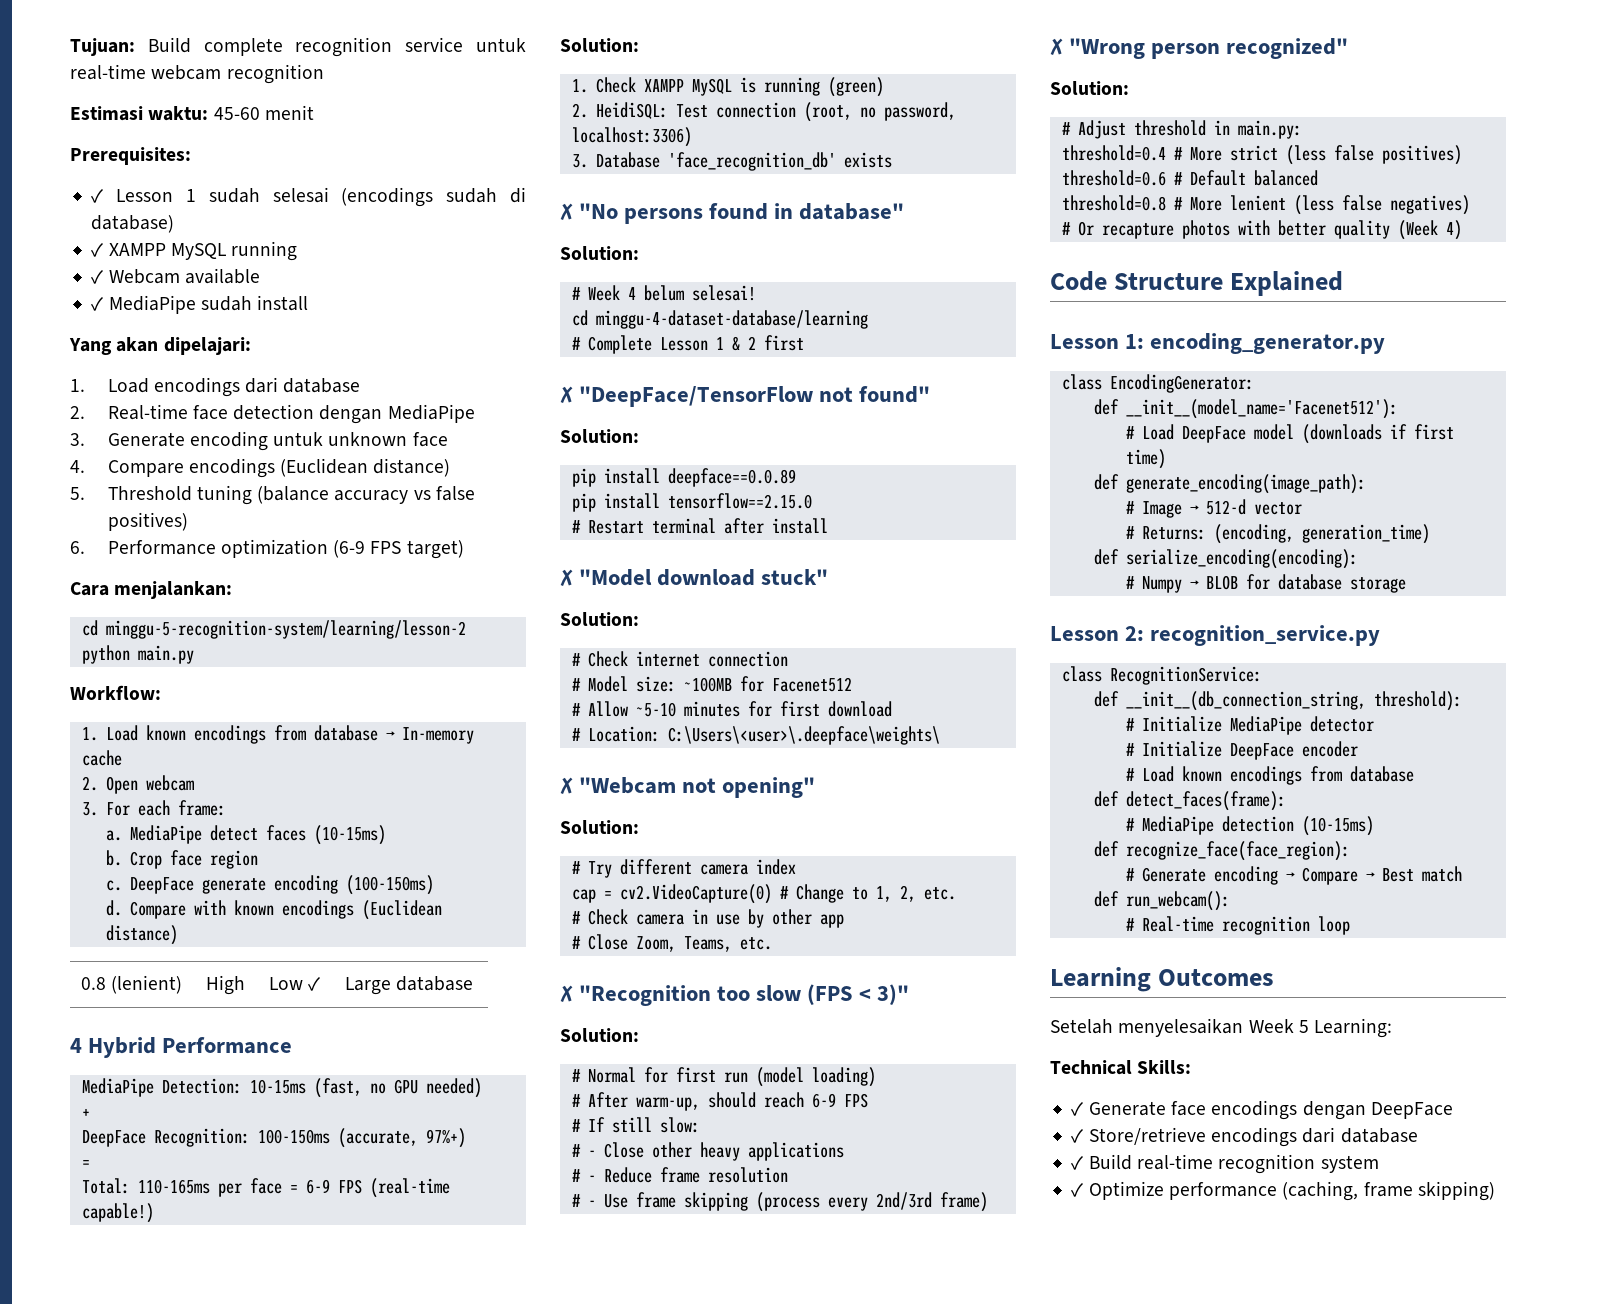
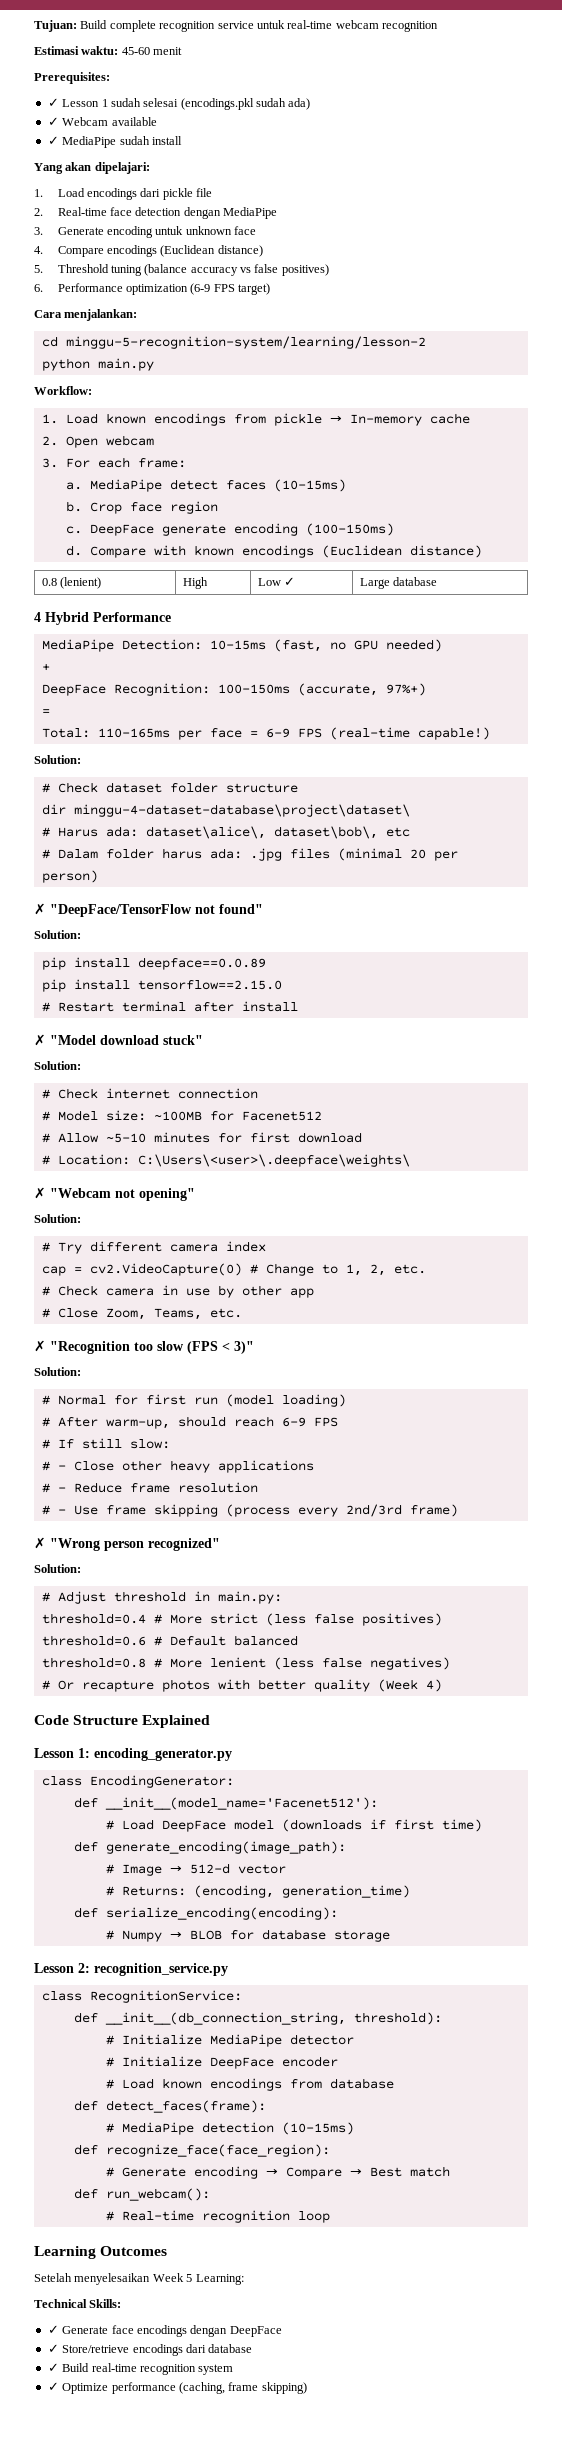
- ✓ Lesson 1 sudah selesai (encodings sudah di database)
- ✓ XAMPP MySQL running
+ ✓ Lesson 1 sudah selesai (encodings.pkl sudah ada)
- 1. Load encodings dari database
+ 1. Load encodings dari pickle file
- 1. Load known encodings from database → In-memory cache
+ 1. Load known encodings from pickle → In-memory cache
- 1. Check XAMPP MySQL is running (green)
- 2. HeidiSQL: Test connection (root, no password, localhost:3306)
- 3. Database 'face_recognition_db' exists
- ✗ "No persons found in database"
- Solution:
- # Week 4 belum selesai!
- cd minggu-4-dataset-database/learning
- # Complete Lesson 1 & 2 first
+ # Check dataset folder structure
+ dir minggu-4-dataset-database\project\dataset\
+ # Harus ada: dataset\alice\, dataset\bob\, etc
+ # Dalam folder harus ada: .jpg files (minimal 20 per person)

